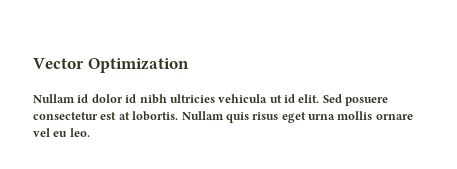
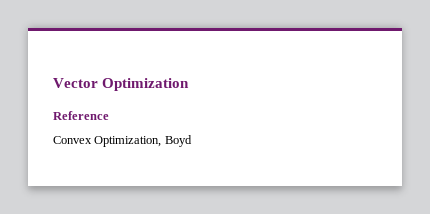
- Nullam id dolor id nibh ultricies vehicula ut id elit. Sed posuere consectetur est at lobortis. Nullam quis risus eget urna mollis ornare vel eu leo.
+ Reference
+ Convex Optimization, Boyd

